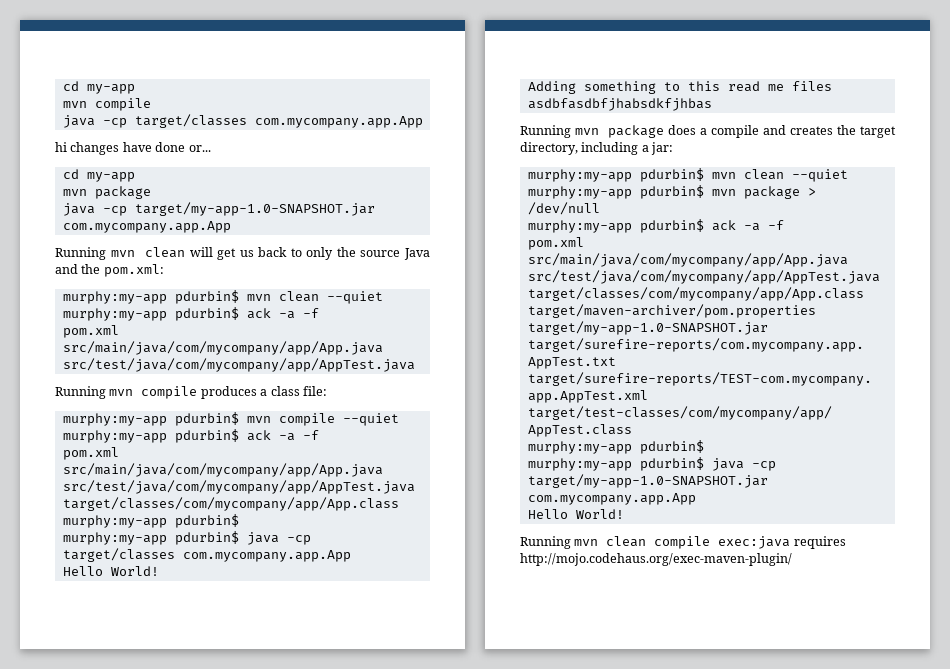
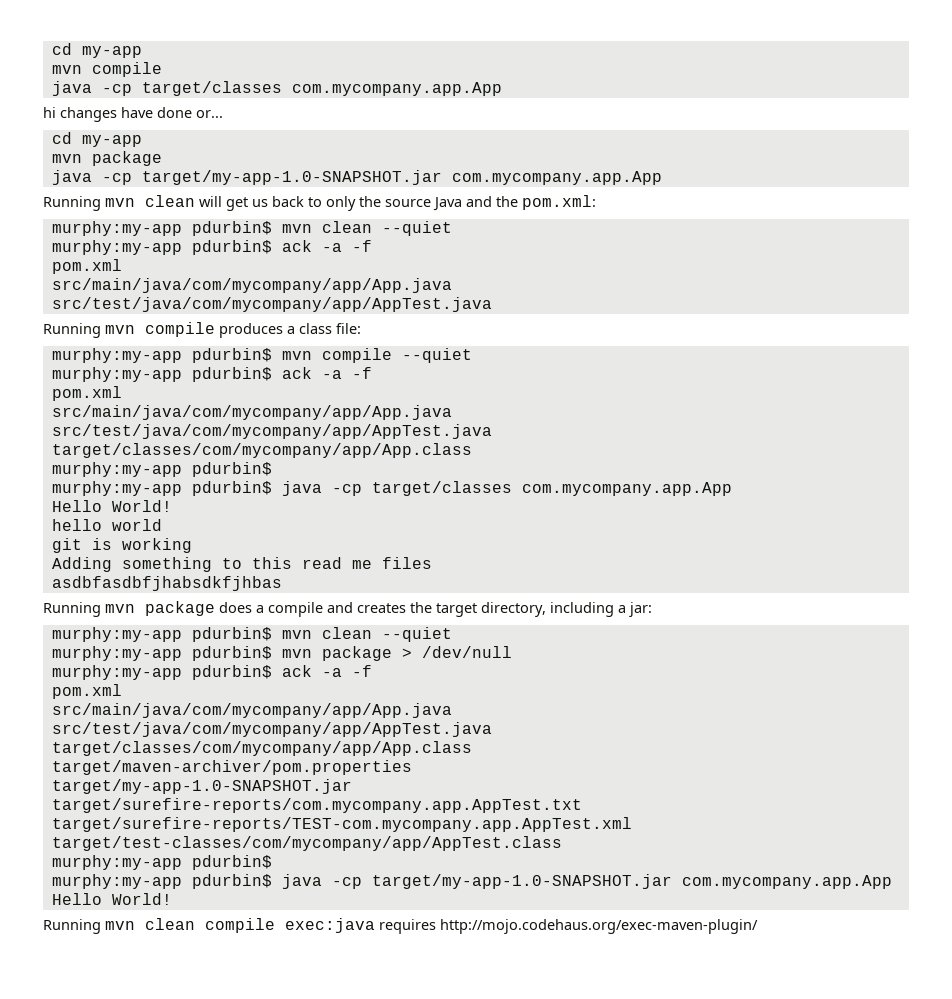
+ hello world
+ git is working

